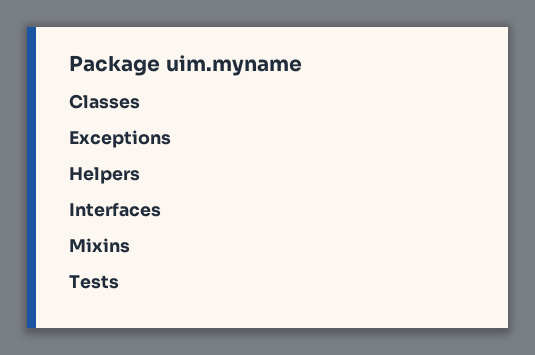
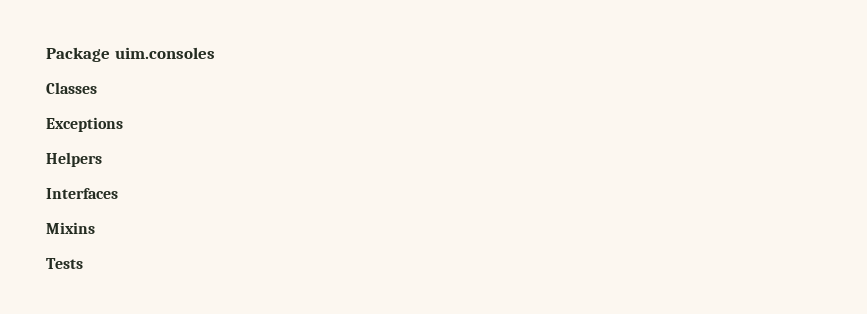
- Package uim.myname
+ Package uim.consoles

